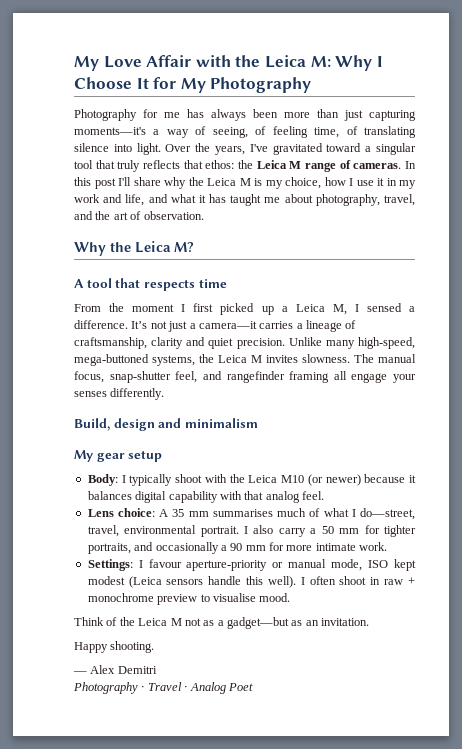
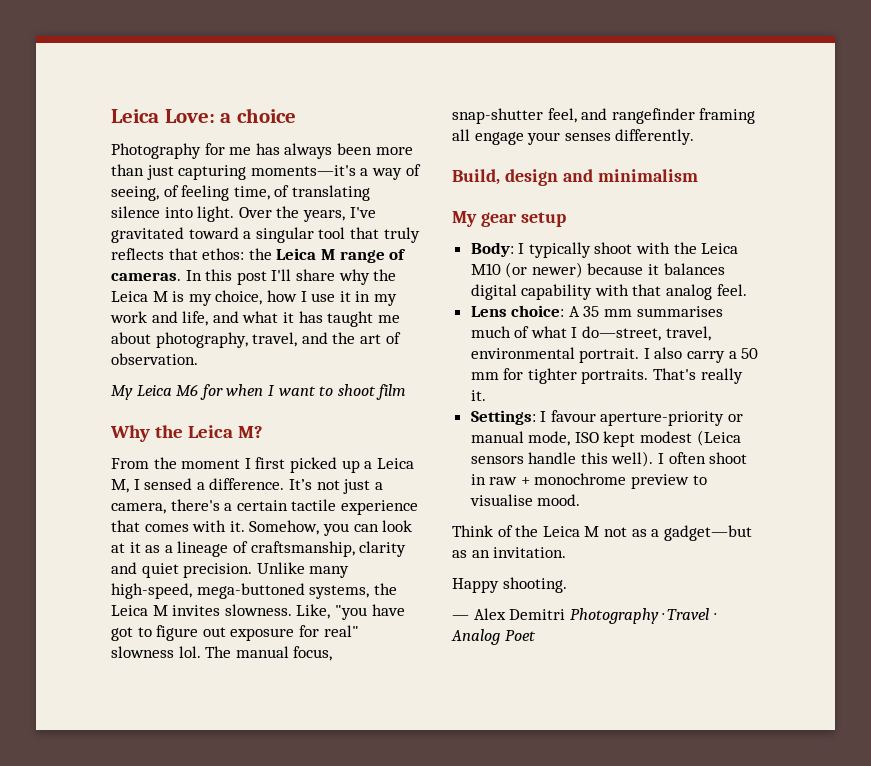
- My Love Affair with the Leica M: Why I Choose It for My Photography
+ Leica Love: a choice
+ My Leica M6 for when I want to shoot film
- A tool that respects time
- It’s not just a camera—it carries a lineage of craftsmanship, clarity and quiet precision.
+ It’s not just a camera, there's a certain tactile experience that comes with it. Somehow, you can look at it as a lineage of craftsmanship, clarity and quiet precision.
+ Like, "you have got to figure out exposure for real" slowness lol.
- I also carry a 50 mm for tighter portraits, and occasionally a 90 mm for more intimate work.
+ I also carry a 50 mm for tighter portraits. That's really it.
- — Alex Demitri
- Photography · Travel · Analog Poet
+ — Alex Demitri Photography · Travel · Analog Poet

